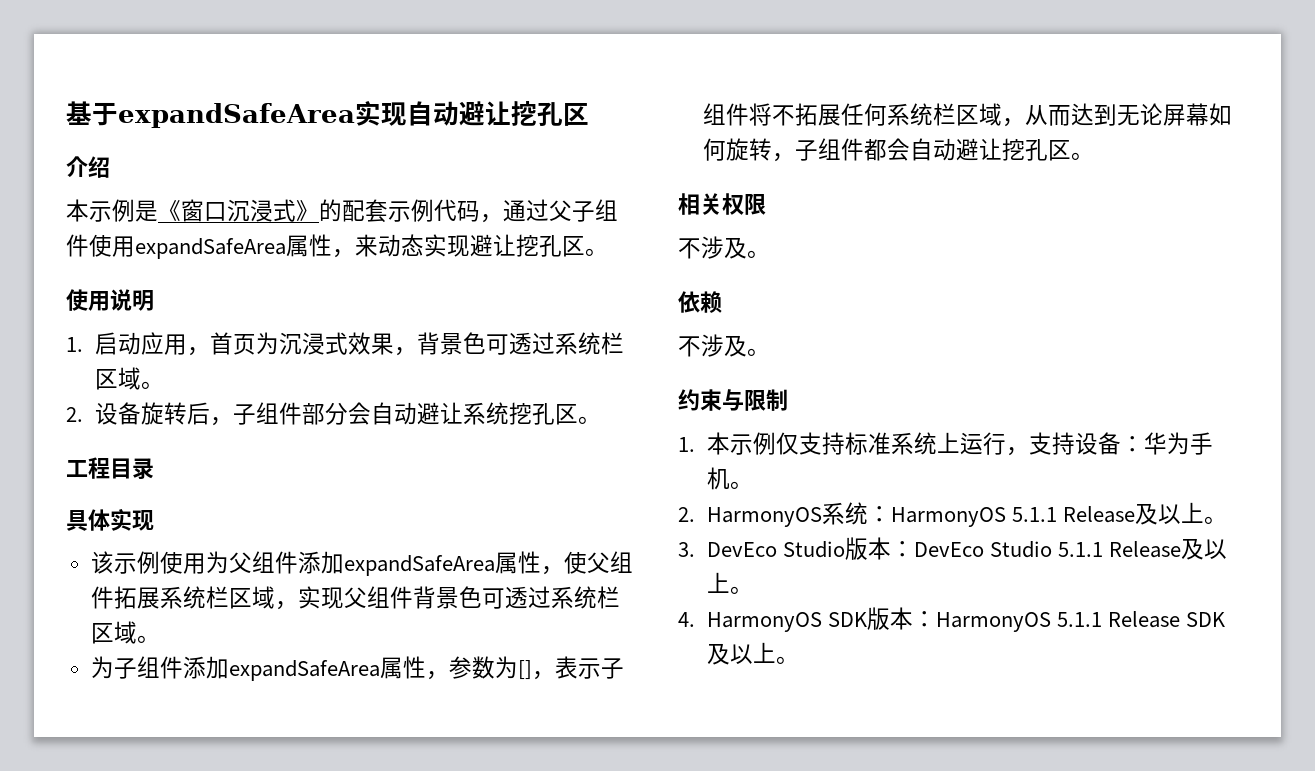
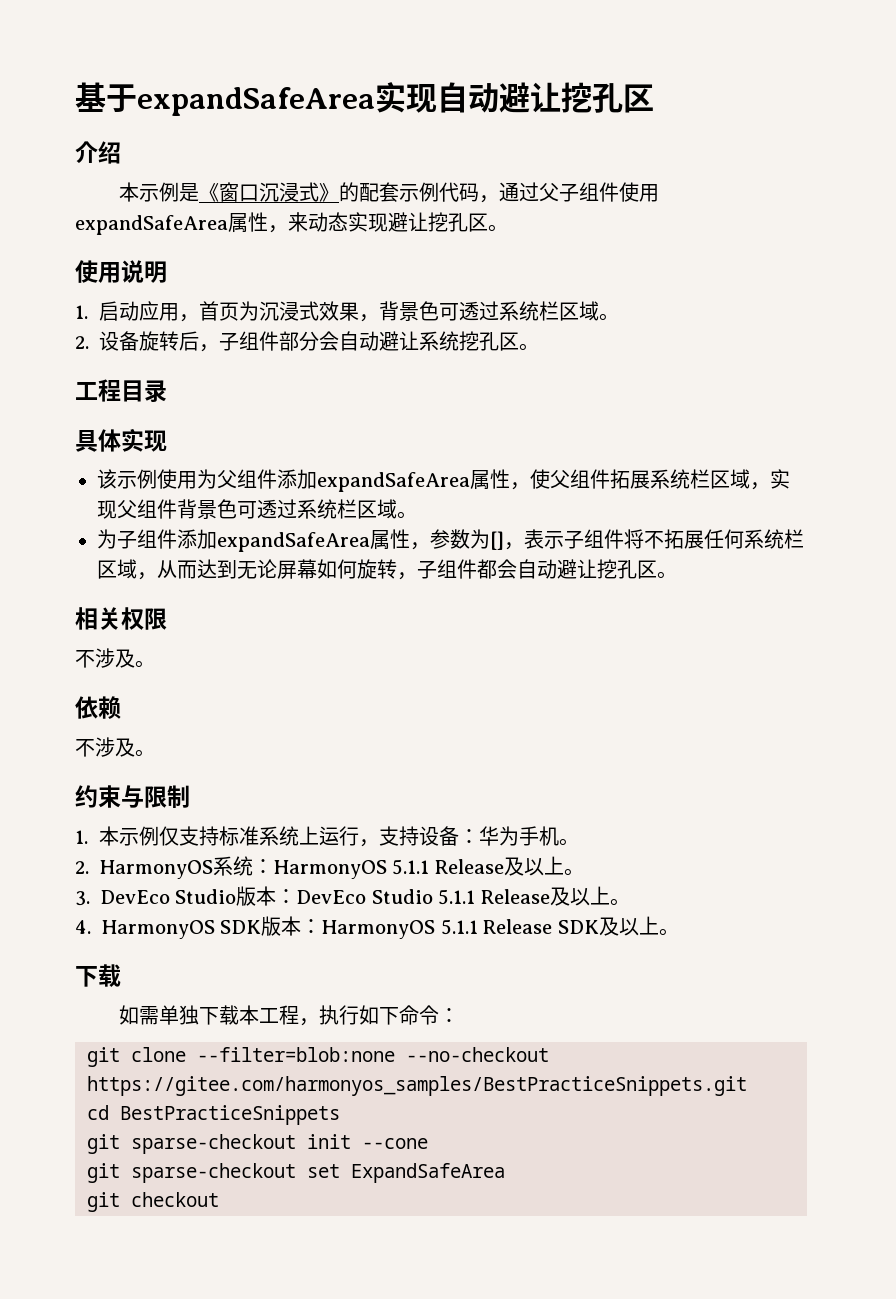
  4. HarmonyOS SDK版本：HarmonyOS 5.1.1 Release SDK及以上。
+ 下载
+ 如需单独下载本工程，执行如下命令：
+ git clone --filter=blob:none --no-checkout https://gitee.com/harmonyos_samples/BestPracticeSnippets.git
+ cd BestPracticeSnippets
+ git sparse-checkout init --cone
+ git sparse-checkout set ExpandSafeArea
+ git checkout

